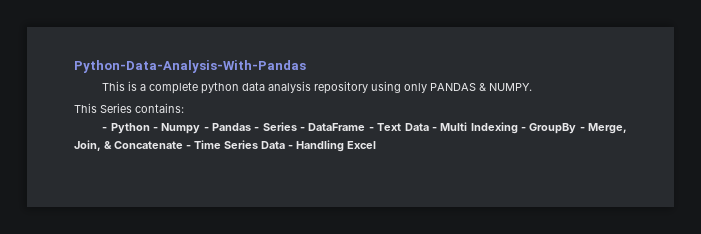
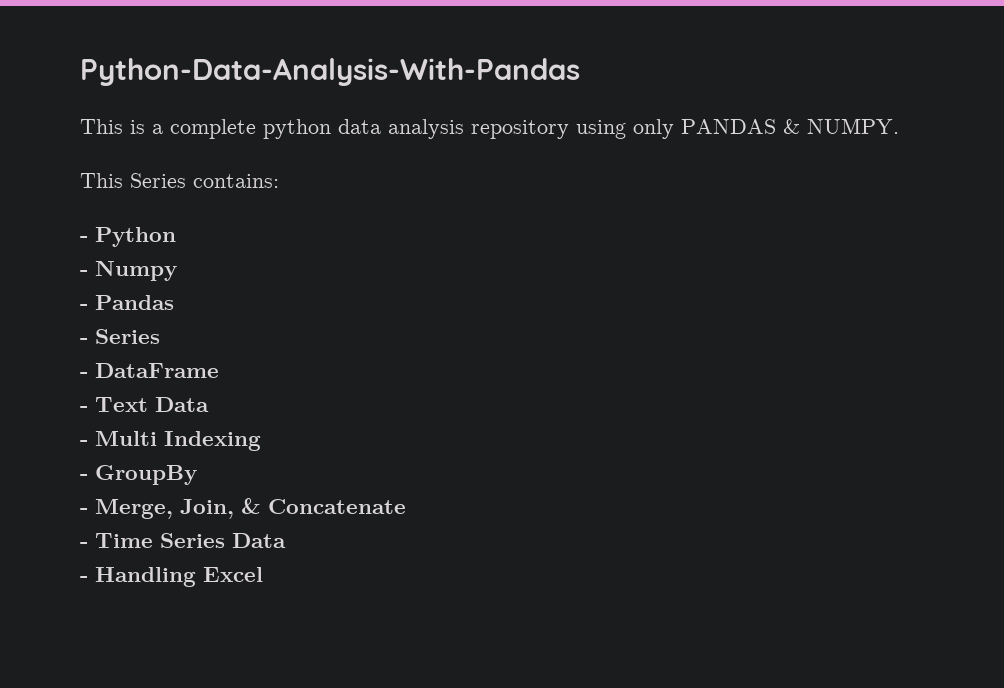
- - Python - Numpy - Pandas - Series - DataFrame - Text Data - Multi Indexing - GroupBy - Merge, Join, & Concatenate - Time Series Data - Handling Excel
+ - Python
+ - Numpy
+ - Pandas
+ - Series
+ - DataFrame
+ - Text Data
+ - Multi Indexing
+ - GroupBy
+ - Merge, Join, & Concatenate
+ - Time Series Data
+ - Handling Excel

